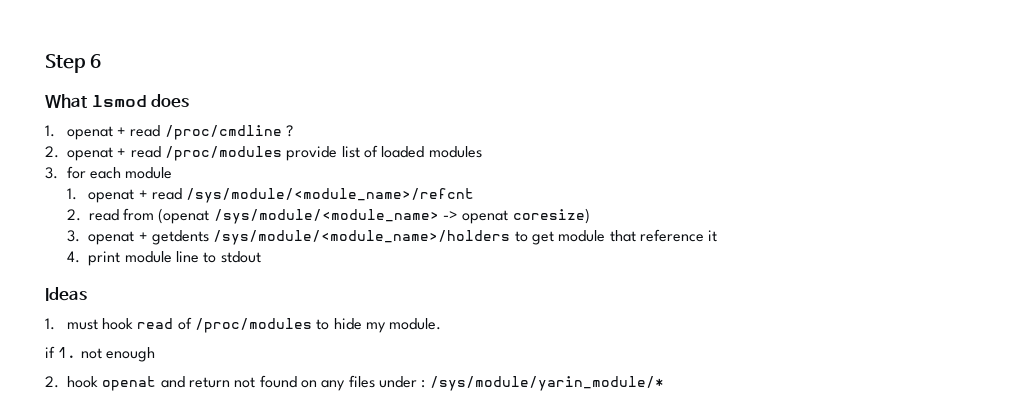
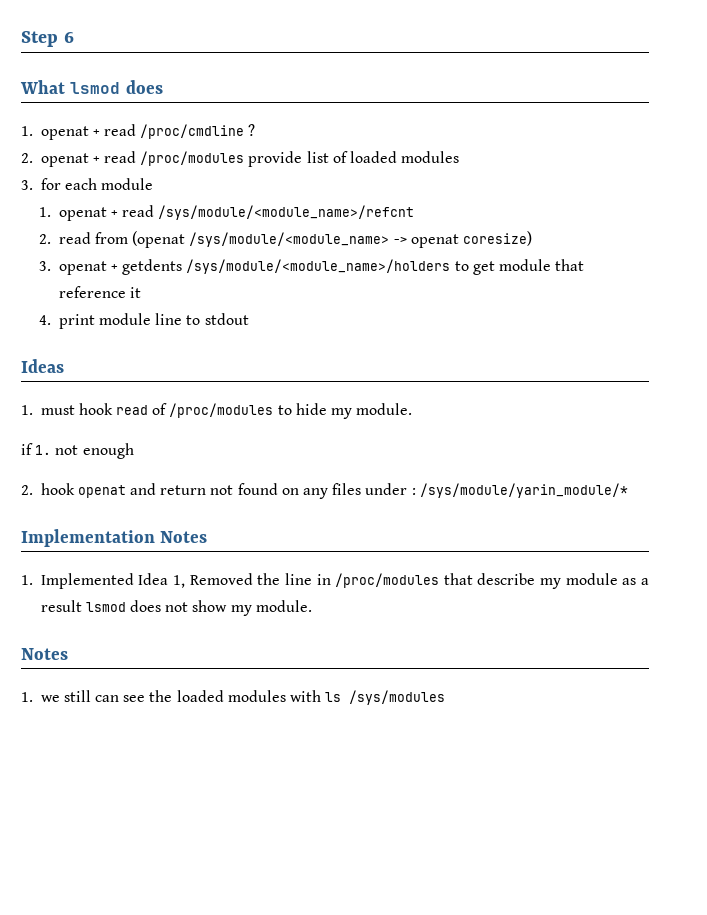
+ Implementation Notes
+ 1. Implemented Idea 1, Removed the line in /proc/modules that describe my module as a result lsmod does not show my module.
+ Notes
+ 1. we still can see the loaded modules with ls /sys/modules

